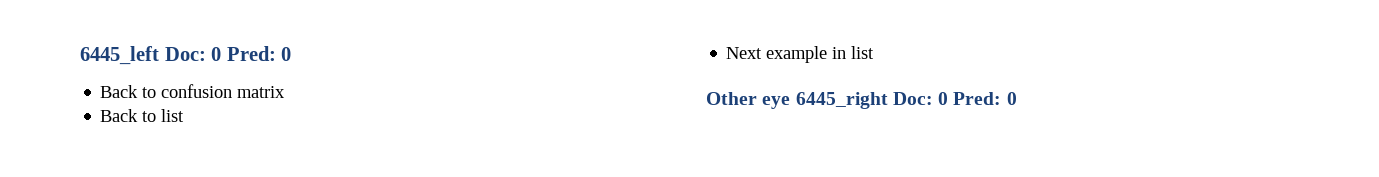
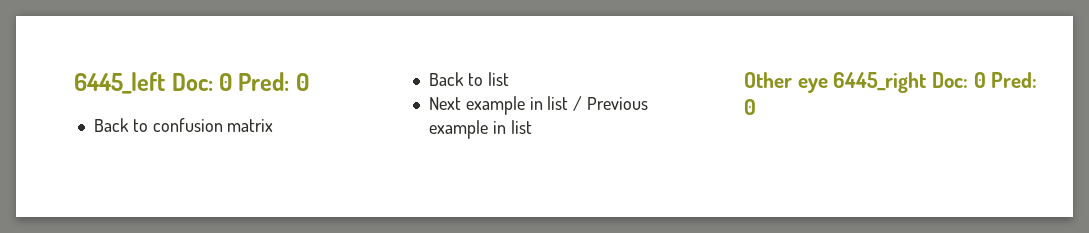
- Next example in list
+ Next example in list / Previous example in list

